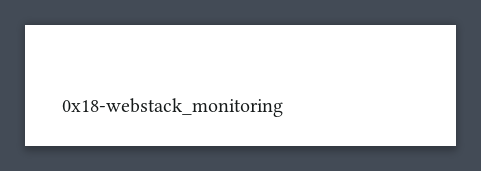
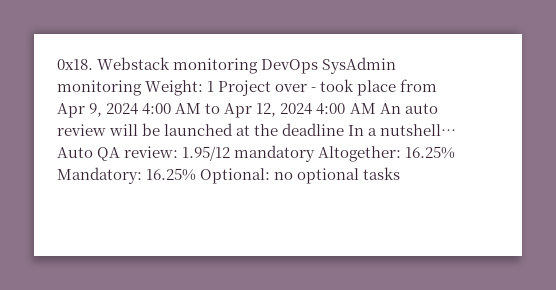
- 0x18-webstack_monitoring
+ 0x18. Webstack monitoring DevOps SysAdmin monitoring Weight: 1 Project over - took place from Apr 9, 2024 4:00 AM to Apr 12, 2024 4:00 AM An auto review will be launched at the deadline In a nutshell… Auto QA review: 1.95/12 mandatory Altogether: 16.25% Mandatory: 16.25% Optional: no optional tasks

